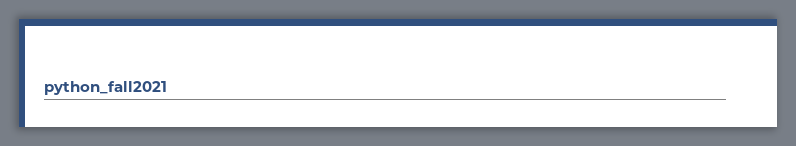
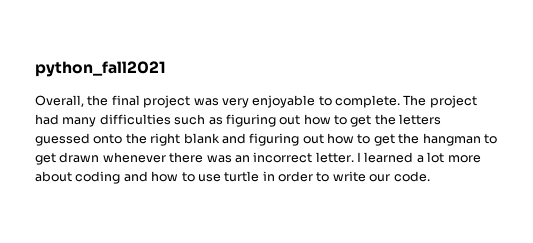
+ Overall, the final project was very enjoyable to complete. The project had many difficulties such as figuring out how to get the letters guessed onto the right blank and figuring out how to get the hangman to get drawn whenever there was an incorrect letter. I learned a lot more about coding and how to use turtle in order to write our code.

